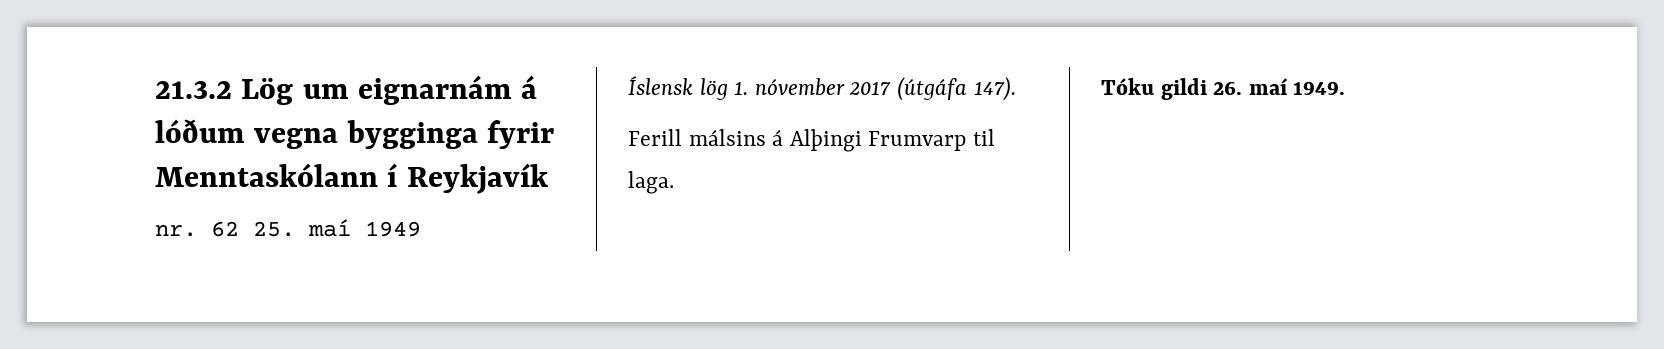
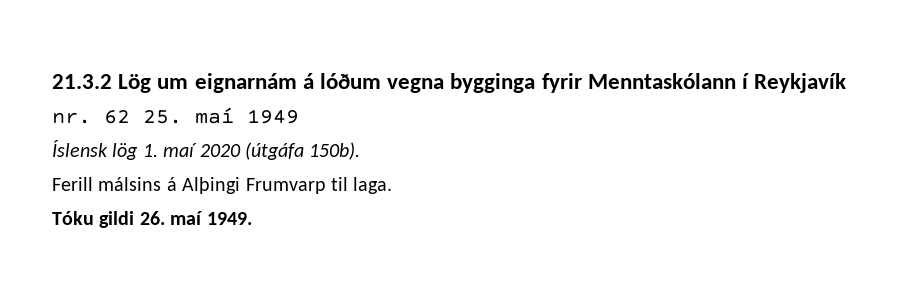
- Íslensk lög 1. nóvember 2017 (útgáfa 147).
+ Íslensk lög 1. maí 2020 (útgáfa 150b).

